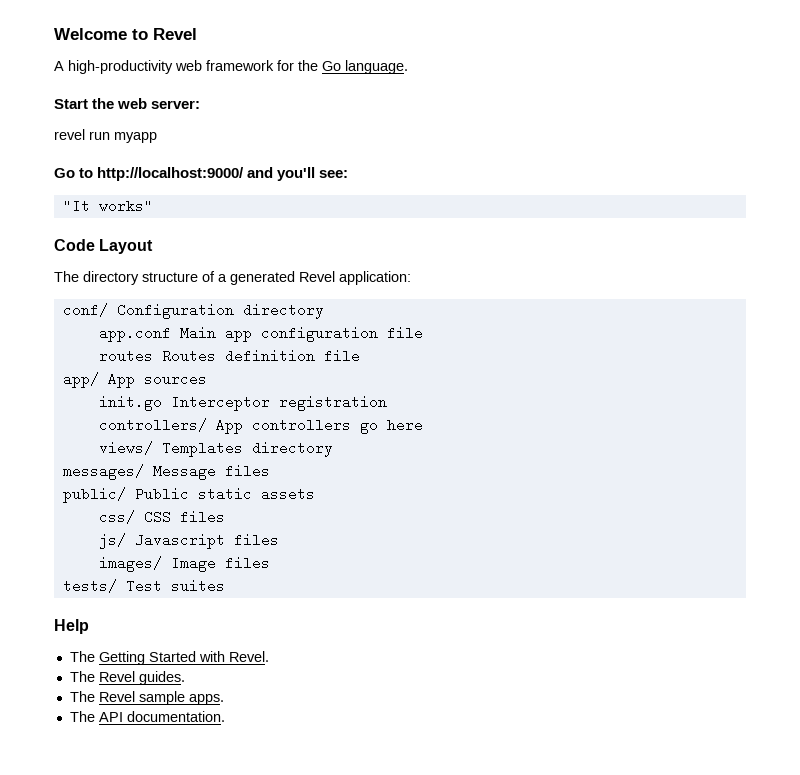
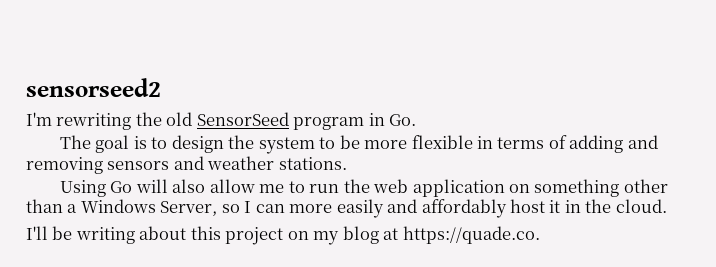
- Welcome to Revel
- A high-productivity web framework for the Go language.
- Start the web server:
- revel run myapp
- Go to http://localhost:9000/ and you'll see:
- "It works"
- Code Layout
- The directory structure of a generated Revel application:
- conf/ Configuration directory
- app.conf Main app configuration file
- routes Routes definition file
- app/ App sources
- init.go Interceptor registration
- controllers/ App controllers go here
- views/ Templates directory
- messages/ Message files
- public/ Public static assets
- css/ CSS files
- js/ Javascript files
- images/ Image files
- tests/ Test suites
- Help
- The Getting Started with Revel.
- The Revel guides.
- The Revel sample apps.
- The API documentation.
+ sensorseed2
+ I'm rewriting the old SensorSeed program in Go.
+ The goal is to design the system to be more flexible in terms of adding and removing sensors and weather stations.
+ Using Go will also allow me to run the web application on something other than a Windows Server, so I can more easily and affordably host it in the cloud.
+ I'll be writing about this project on my blog at https://quade.co.

